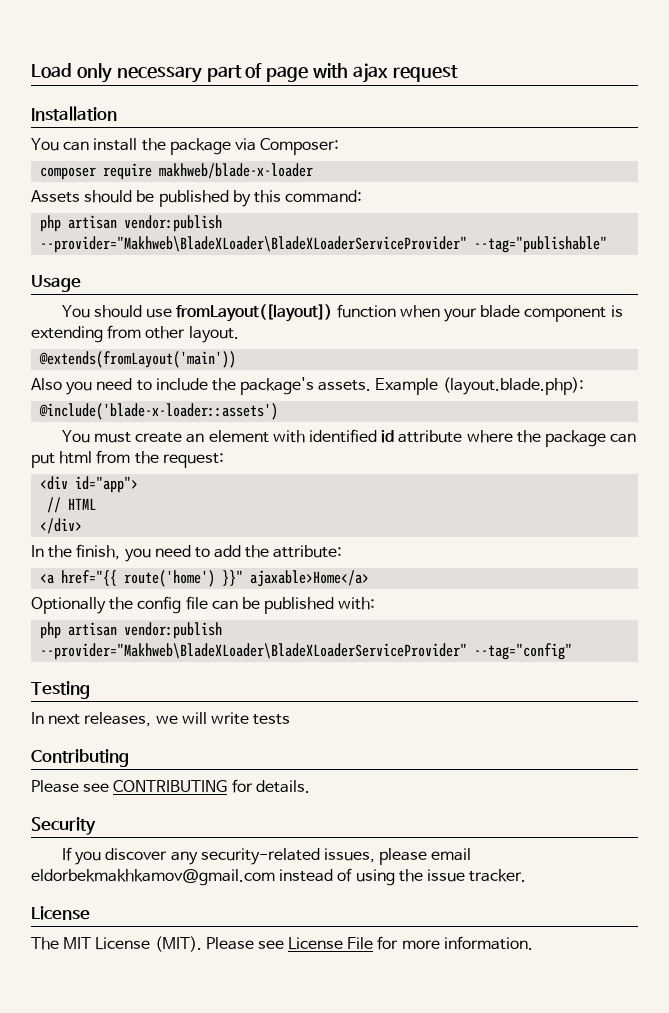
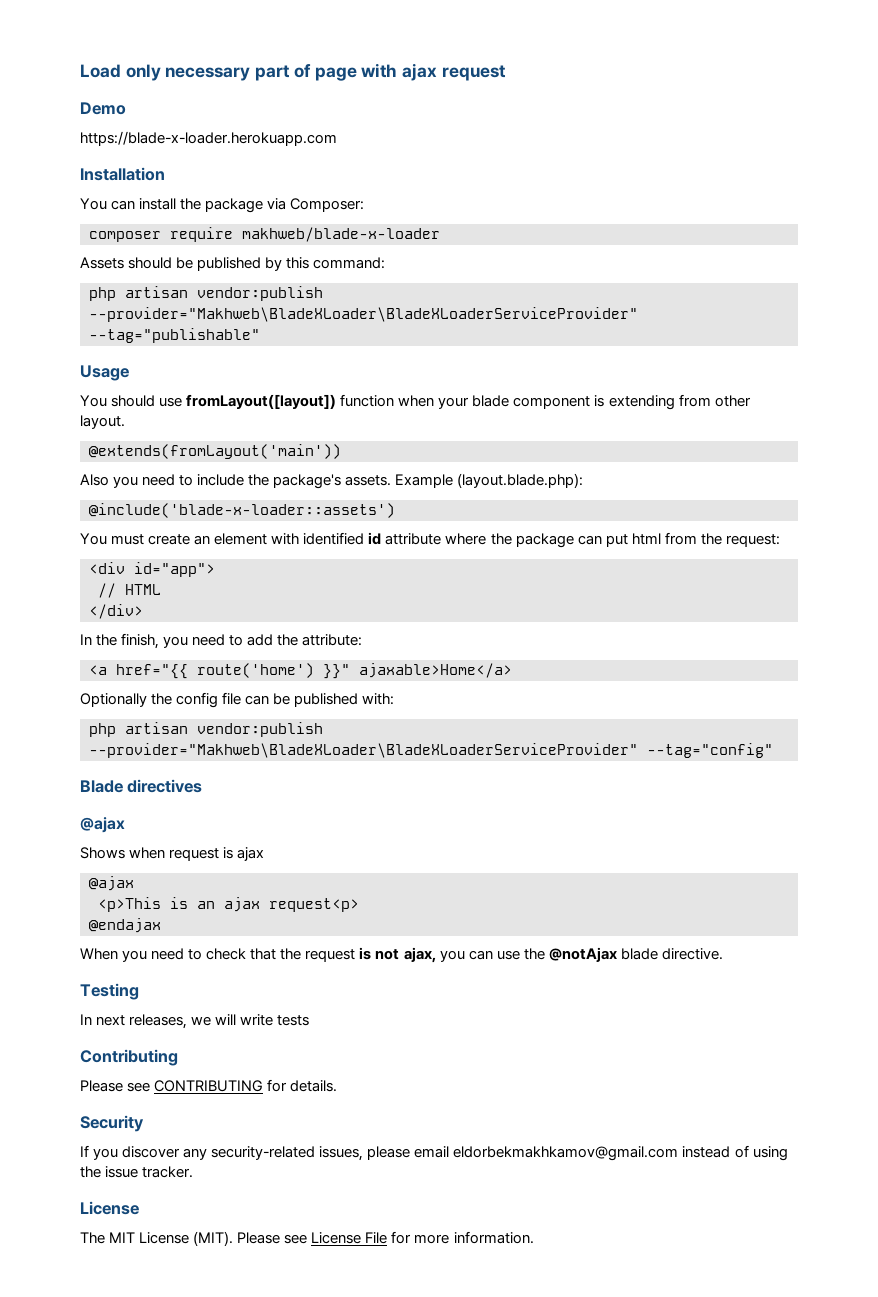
+ Demo
+ https://blade-x-loader.herokuapp.com
+ Blade directives
+ @ajax
+ Shows when request is ajax
+ @ajax
+ <p>This is an ajax request<p>
+ @endajax
+ When you need to check that the request is not ajax, you can use the @notAjax blade directive.

